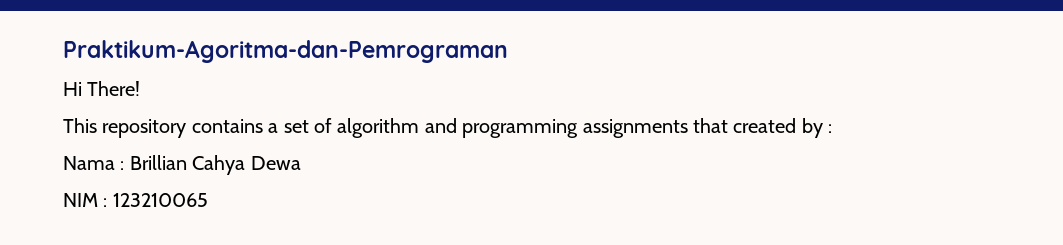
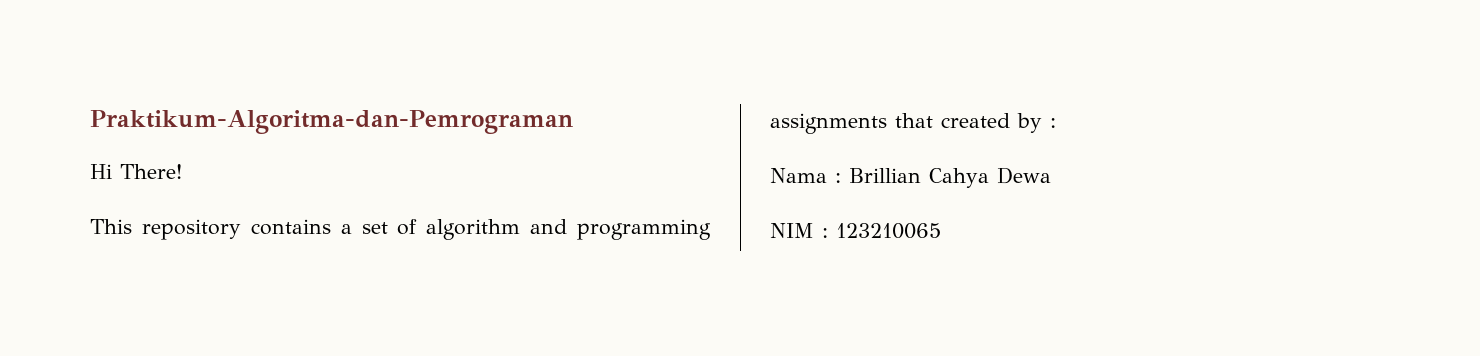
- Praktikum-Agoritma-dan-Pemrograman
+ Praktikum-Algoritma-dan-Pemrograman

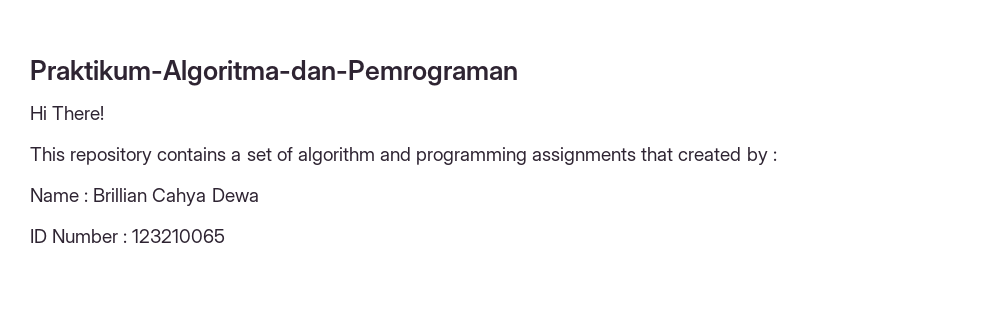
- Nama : Brillian Cahya Dewa
+ Name : Brillian Cahya Dewa
- NIM : 123210065
+ ID Number : 123210065

